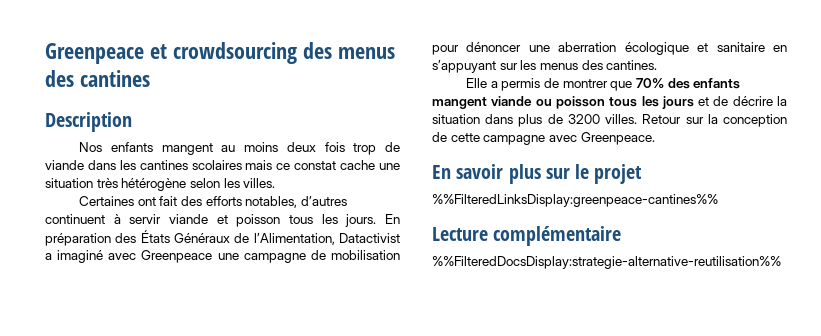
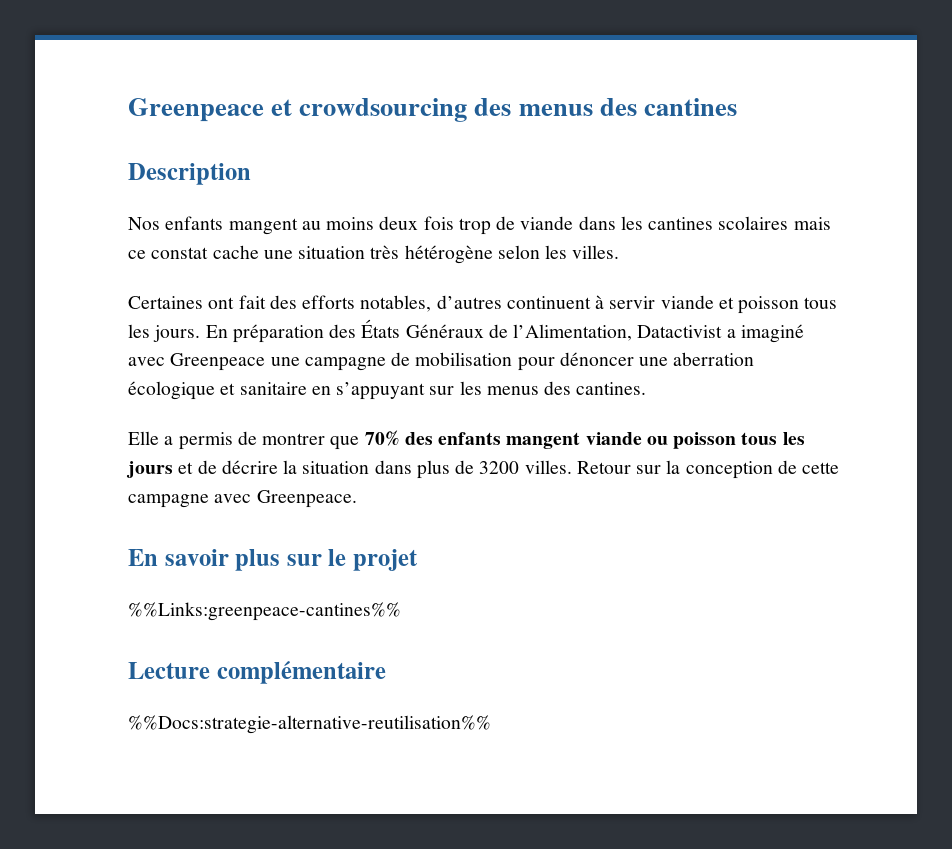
- %%FilteredLinksDisplay:greenpeace-cantines%%
+ %%Links:greenpeace-cantines%%
- %%FilteredDocsDisplay:strategie-alternative-reutilisation%%
+ %%Docs:strategie-alternative-reutilisation%%

